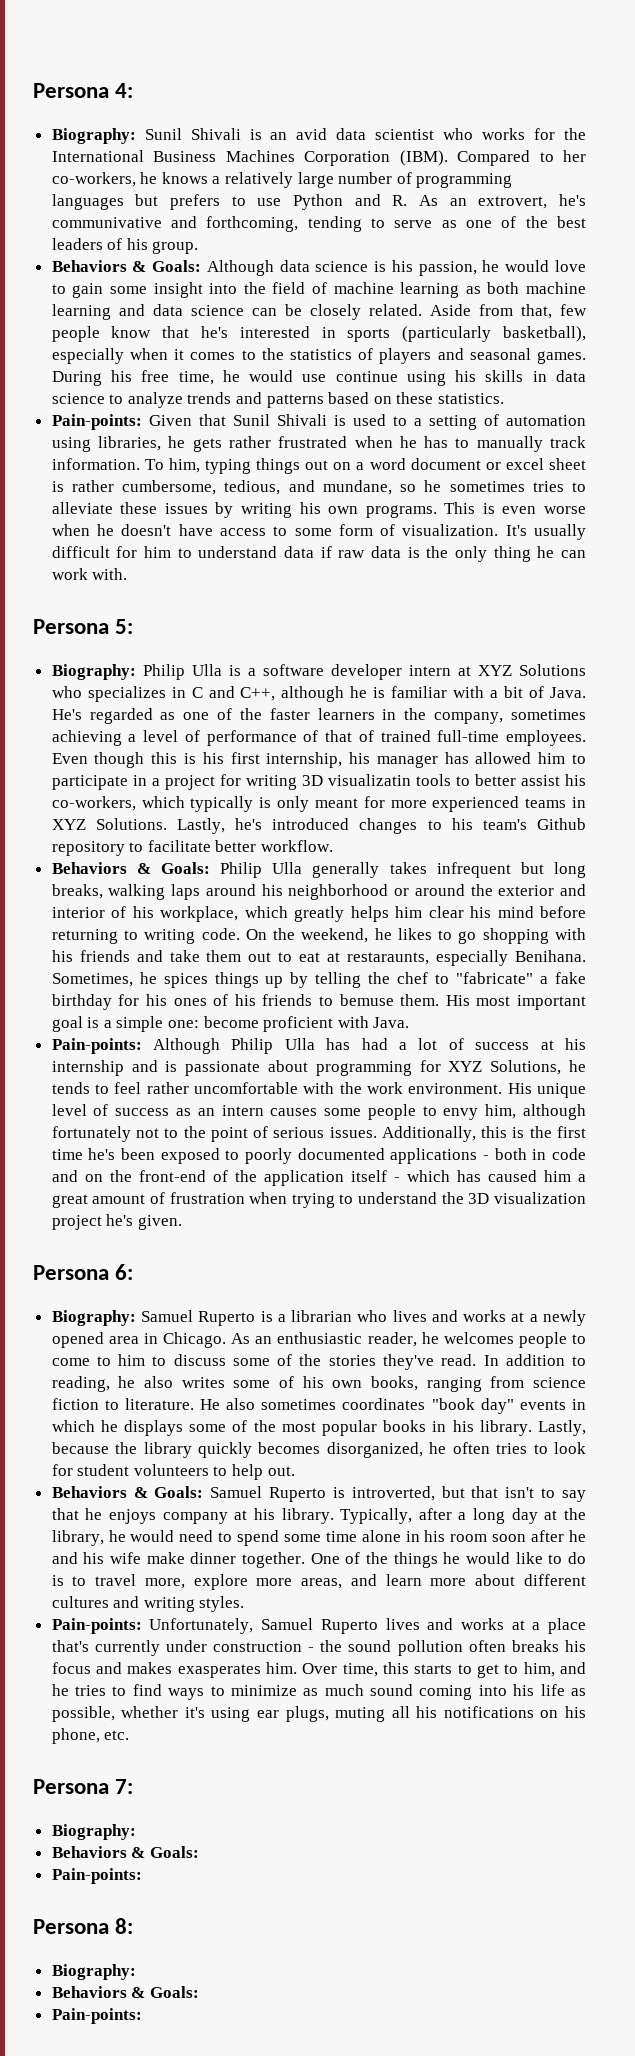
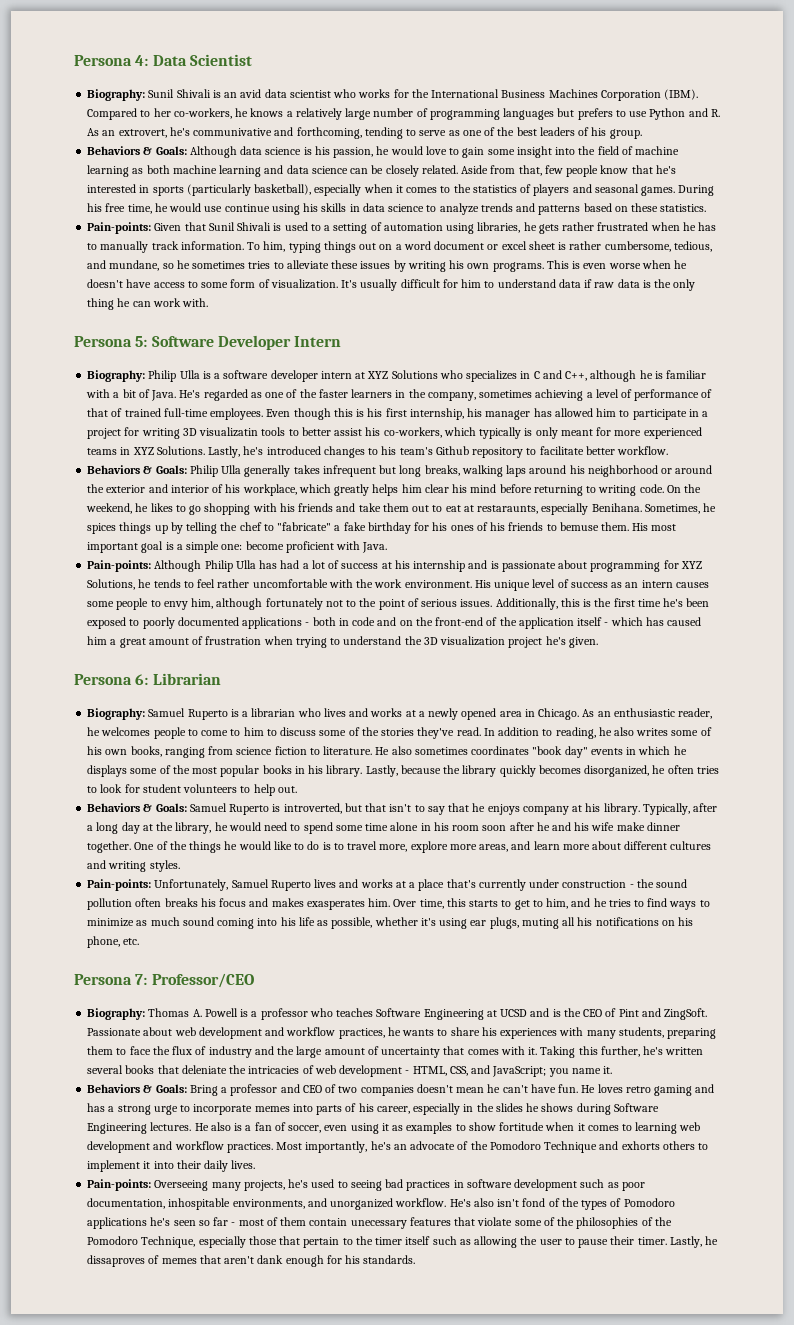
- Persona 4:
+ Persona 4: Data Scientist
- Persona 5:
+ Persona 5: Software Developer Intern
- Persona 6:
+ Persona 6: Librarian
- Persona 7:
- Biography:
- Behaviors & Goals:
- Pain-points:
- Persona 8:
- Biography:
- Behaviors & Goals:
- Pain-points:
+ Persona 7: Professor/CEO
+ Biography: Thomas A. Powell is a professor who teaches Software Engineering at UCSD and is the CEO of Pint and ZingSoft. Passionate about web development and workflow practices, he wants to share his experiences with many students, preparing them to face the flux of industry and the large amount of uncertainty that comes with it. Taking this further, he's written several books that deleniate the intricacies of web development - HTML, CSS, and JavaScript; you name it.
+ Behaviors & Goals: Bring a professor and CEO of two companies doesn't mean he can't have fun. He loves retro gaming and has a strong urge to incorporate memes into parts of his career, especially in the slides he shows during Software Engineering lectures. He also is a fan of soccer, even using it as examples to show fortitude when it comes to learning web development and workflow practices. Most importantly, he's an advocate of the Pomodoro Technique and exhorts others to implement it into their daily lives.
+ Pain-points: Overseeing many projects, he's used to seeing bad practices in software development such as poor documentation, inhospitable environments, and unorganized workflow. He's also isn't fond of the types of Pomodoro applications he's seen so far - most of them contain unecessary features that violate some of the philosophies of the Pomodoro Technique, especially those that pertain to the timer itself such as allowing the user to pause their timer. Lastly, he dissaproves of memes that aren't dank enough for his standards.

